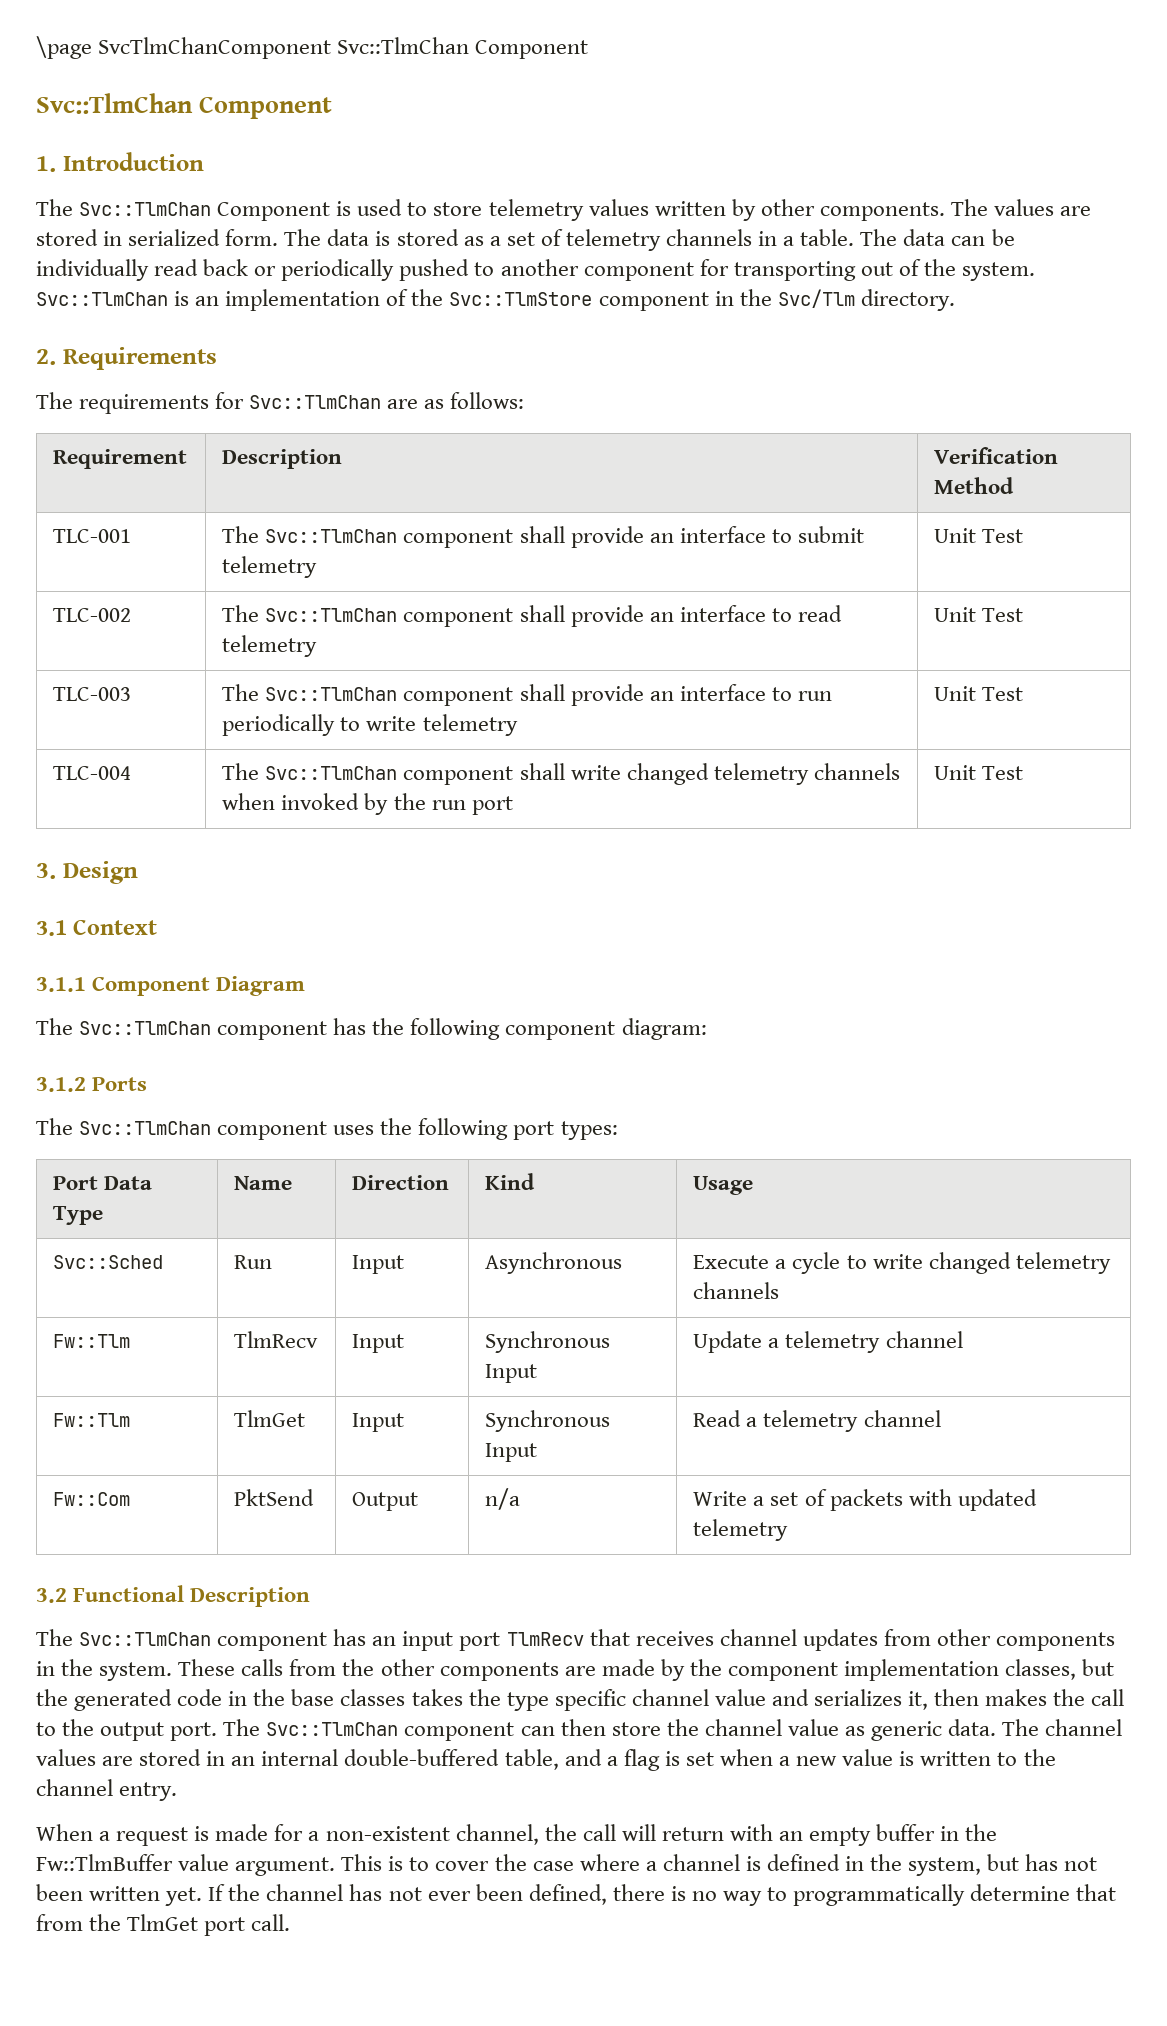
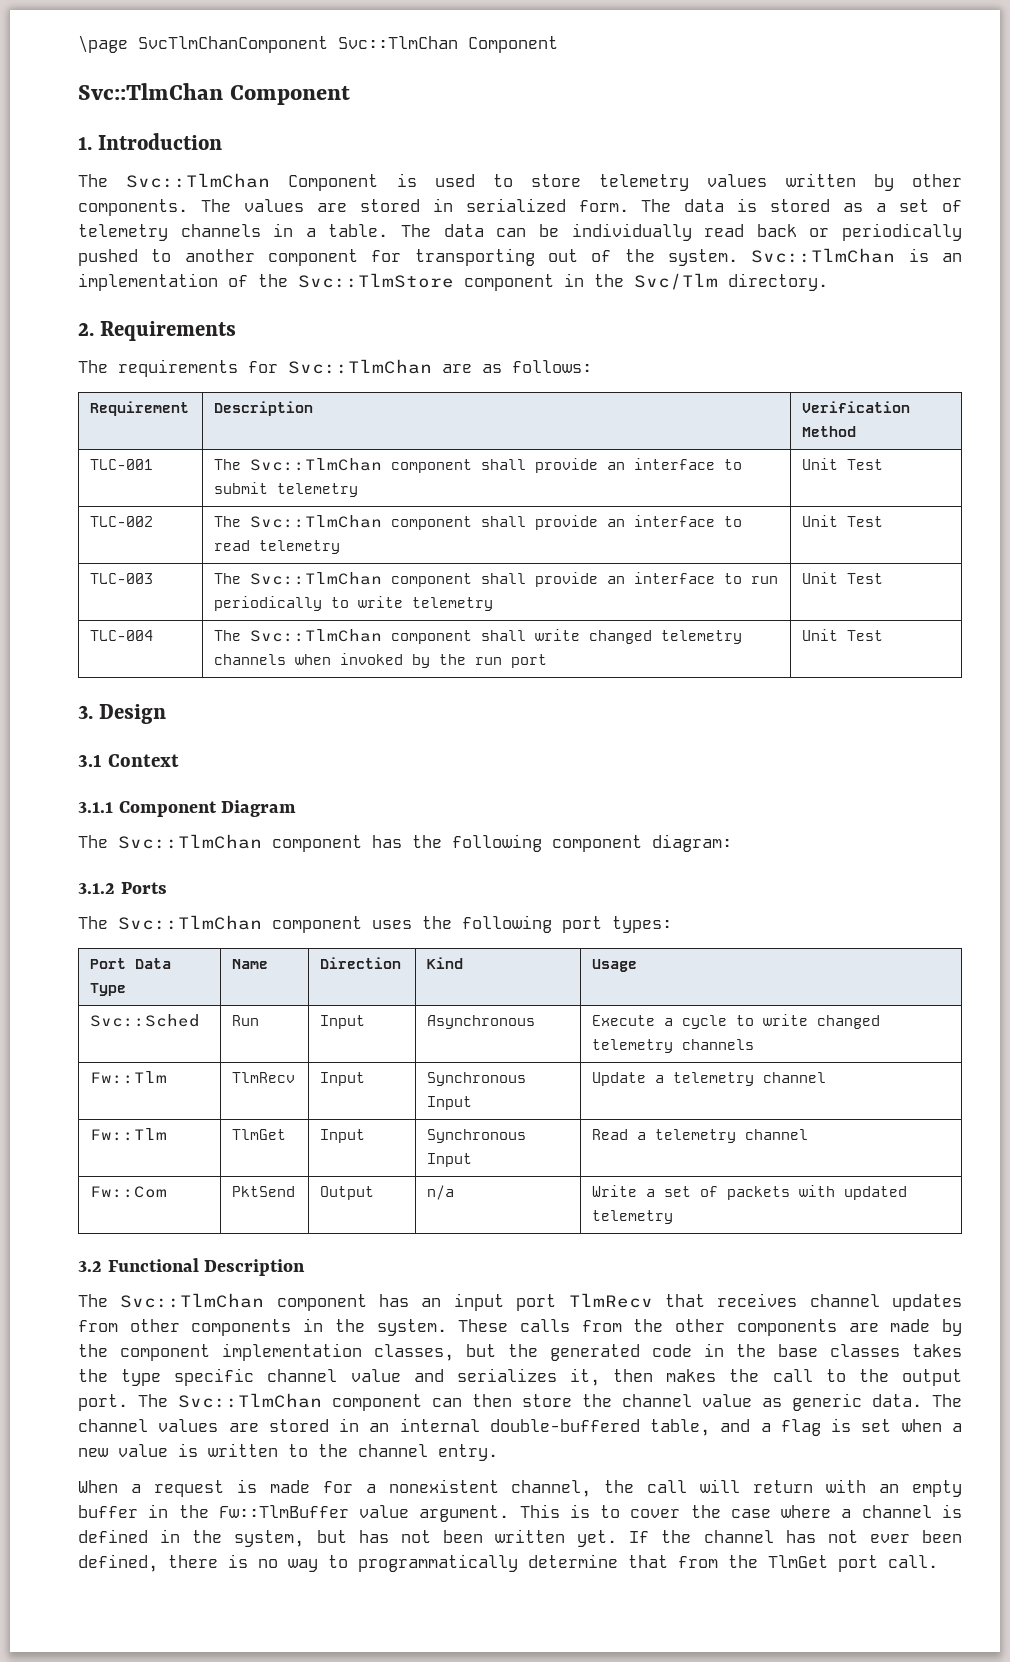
- When a request is made for a non-existent channel, the call will return with an empty buffer in the Fw::TlmBuffer value argument.
+ When a request is made for a nonexistent channel, the call will return with an empty buffer in the Fw::TlmBuffer value argument.

